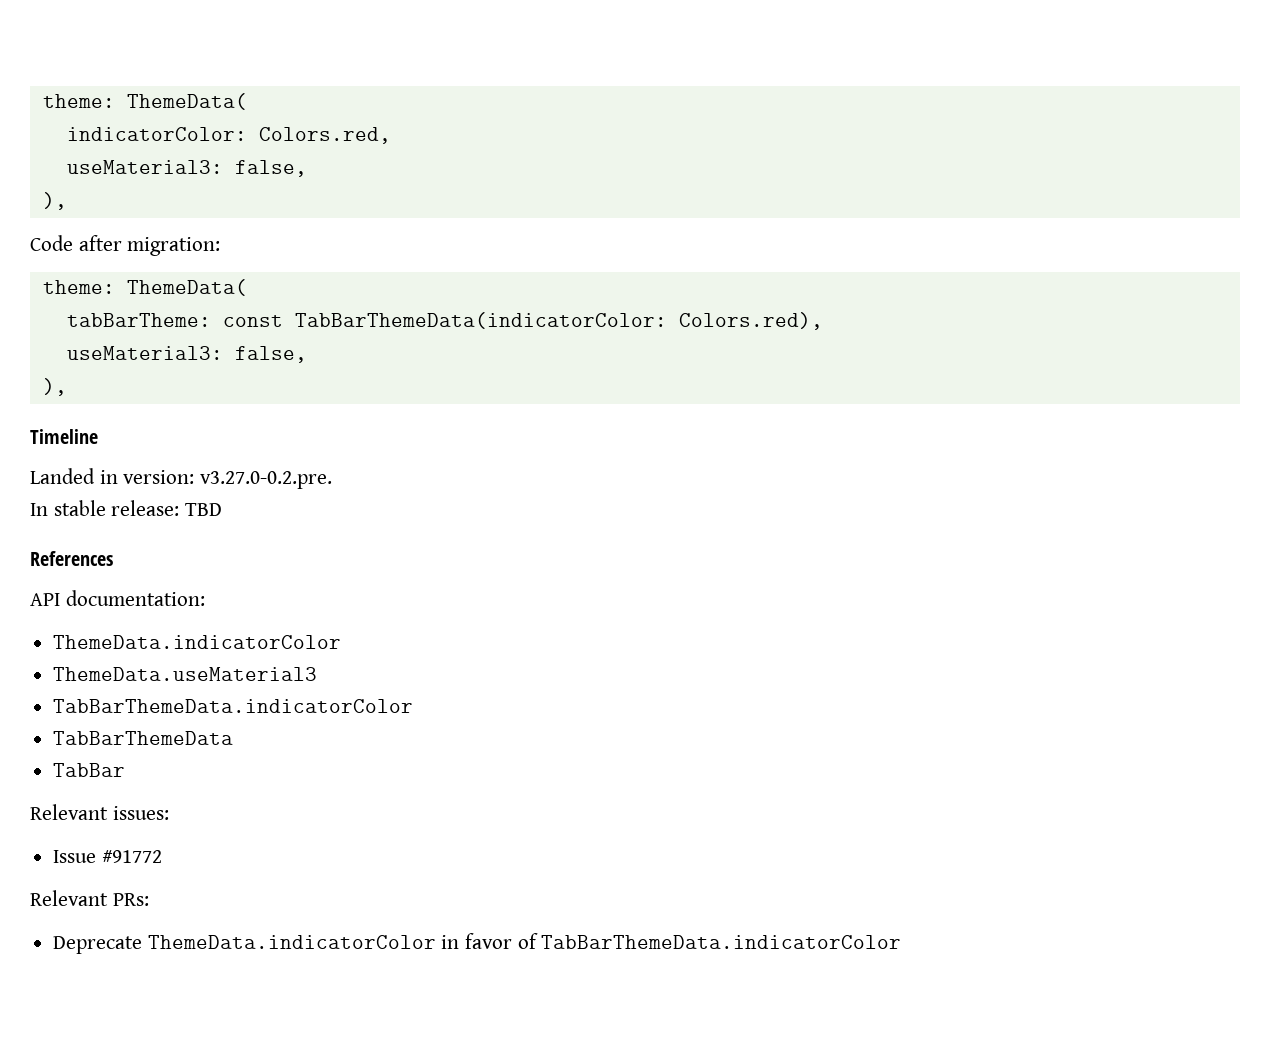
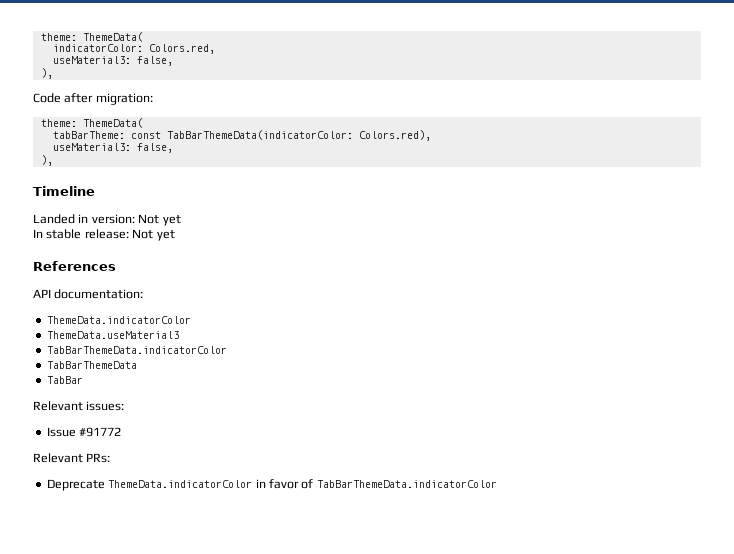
- Landed in version: v3.27.0-0.2.pre.
+ Landed in version: Not yet
- In stable release: TBD
+ In stable release: Not yet

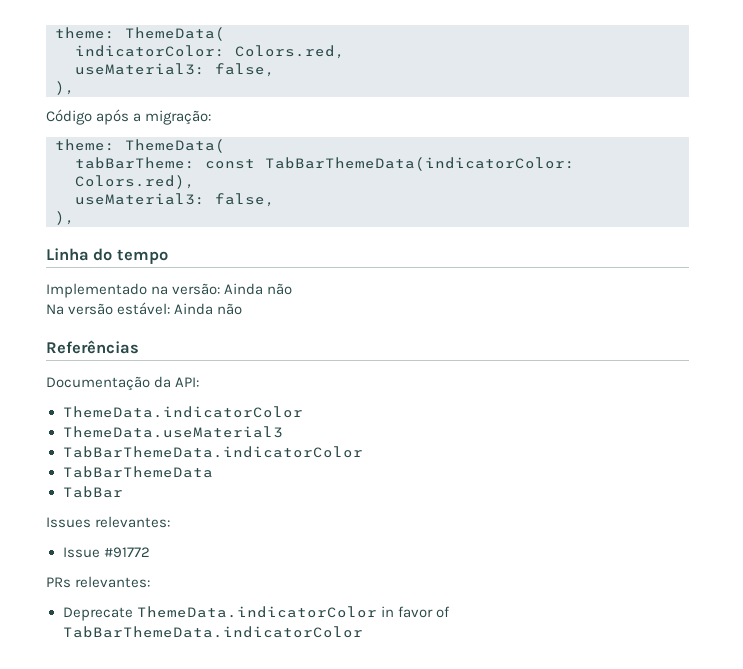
- Code after migration:
+ Código após a migração:
- Timeline
- Landed in version: Not yet
- In stable release: Not yet
- References
- API documentation:
+ Linha do tempo
+ Implementado na versão: Ainda não
+ Na versão estável: Ainda não
+ Referências
+ Documentação da API:
- Relevant issues:
+ Issues relevantes:
- Relevant PRs:
+ PRs relevantes:

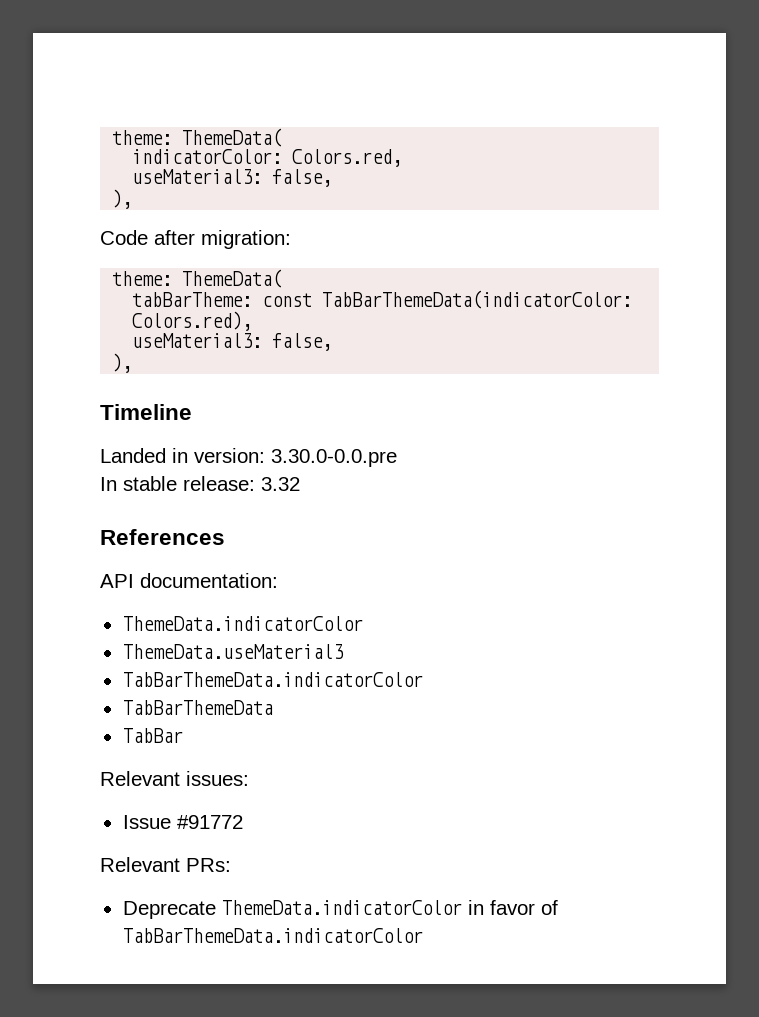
- Código após a migração:
+ Code after migration:
- Linha do tempo
- Implementado na versão: Ainda não
- Na versão estável: Ainda não
- Referências
- Documentação da API:
+ Timeline
+ Landed in version: 3.30.0-0.0.pre
+ In stable release: 3.32
+ References
+ API documentation:
- Issues relevantes:
+ Relevant issues:
- PRs relevantes:
+ Relevant PRs:

